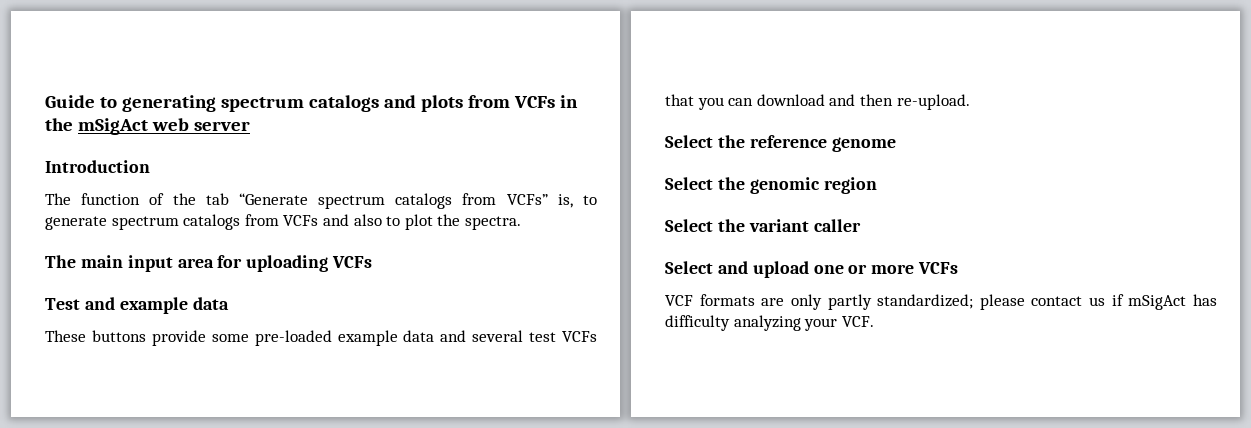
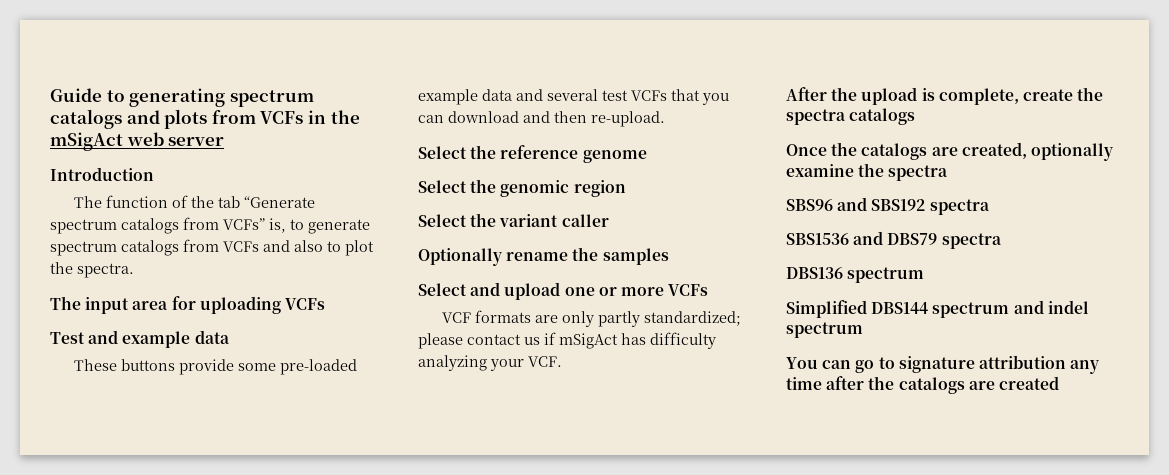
- The main input area for uploading VCFs
+ The input area for uploading VCFs
+ Optionally rename the samples
+ After the upload is complete, create the spectra catalogs
+ Once the catalogs are created, optionally examine the spectra
+ SBS96 and SBS192 spectra
+ SBS1536 and DBS79 spectra
+ DBS136 spectrum
+ Simplified DBS144 spectrum and indel spectrum
+ You can go to signature attribution any time after the catalogs are created

